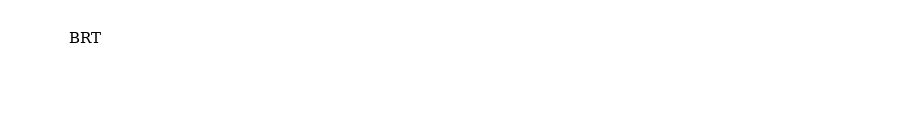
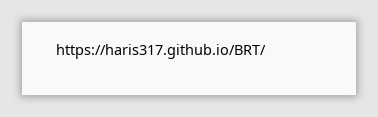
- BRT
+ https://haris317.github.io/BRT/

